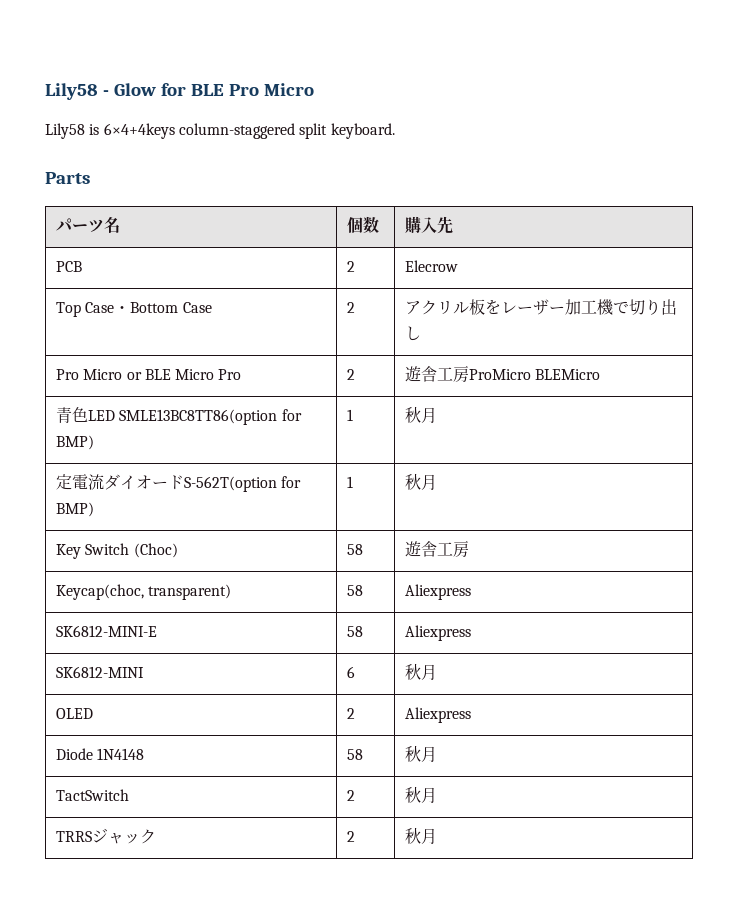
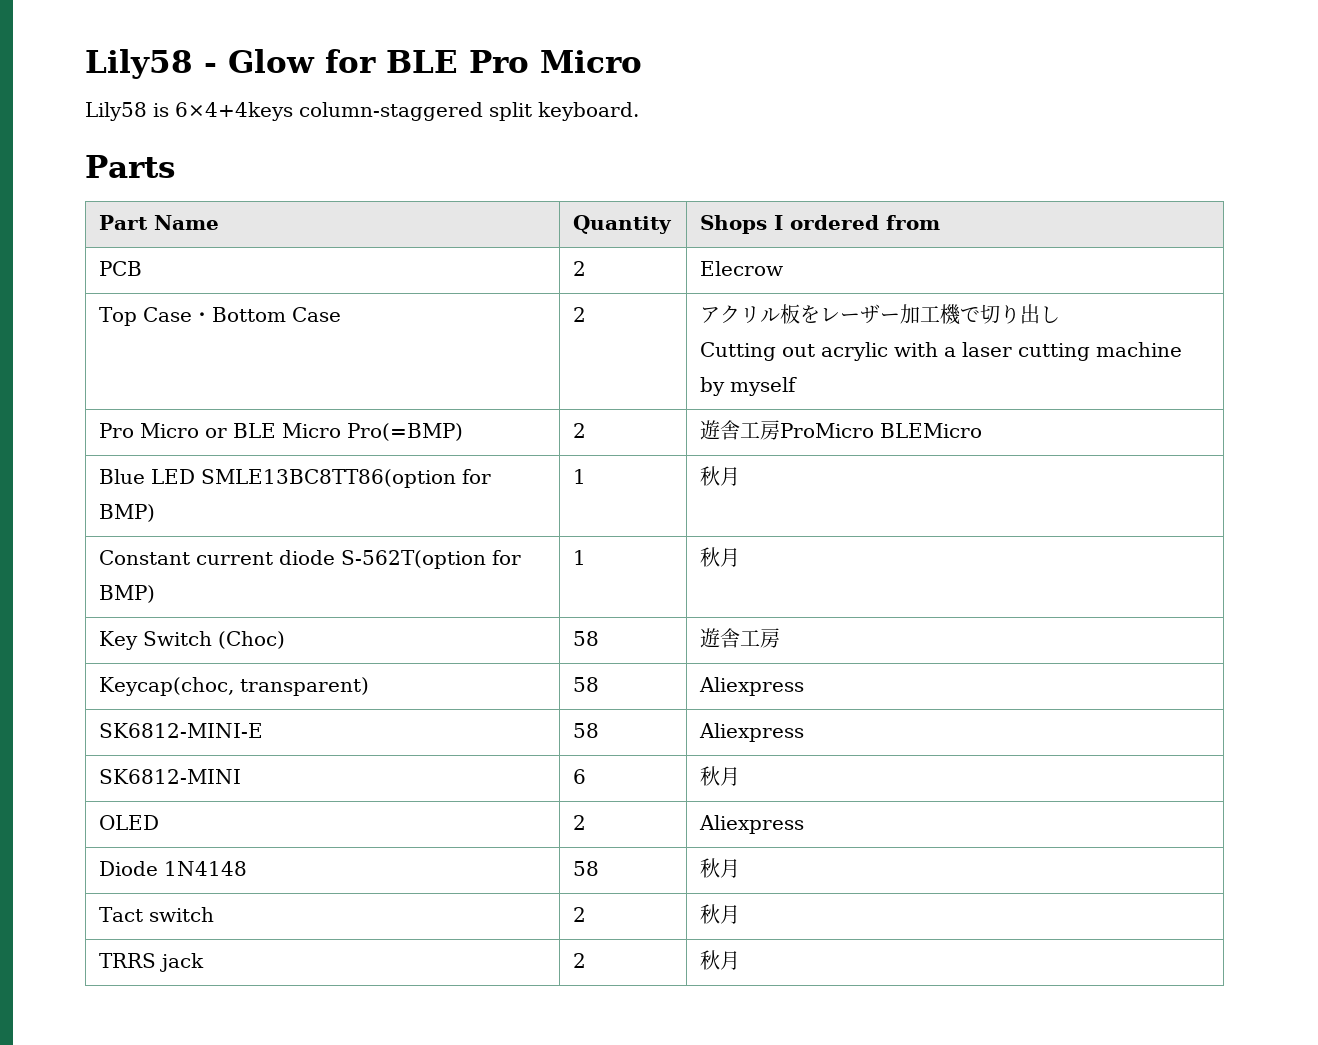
- パーツ名 | 個数 | 購入先
+ Part Name | Quantity | Shops I ordered from
  Top Case・Bottom Case | 2 | アクリル板をレーザー加工機で切り出し
+ Cutting out acrylic with a laser cutting machine by myself
- Pro Micro or BLE Micro Pro | 2 | 遊舎工房ProMicro BLEMicro
+ Pro Micro or BLE Micro Pro(=BMP) | 2 | 遊舎工房ProMicro BLEMicro
- 青色LED SMLE13BC8TT86(option for BMP) | 1 | 秋月
+ Blue LED SMLE13BC8TT86(option for BMP) | 1 | 秋月
- 定電流ダイオードS-562T(option for BMP) | 1 | 秋月
+ Constant current diode S-562T(option for BMP) | 1 | 秋月
- TactSwitch | 2 | 秋月
+ Tact switch | 2 | 秋月
- TRRSジャック | 2 | 秋月
+ TRRS jack | 2 | 秋月

